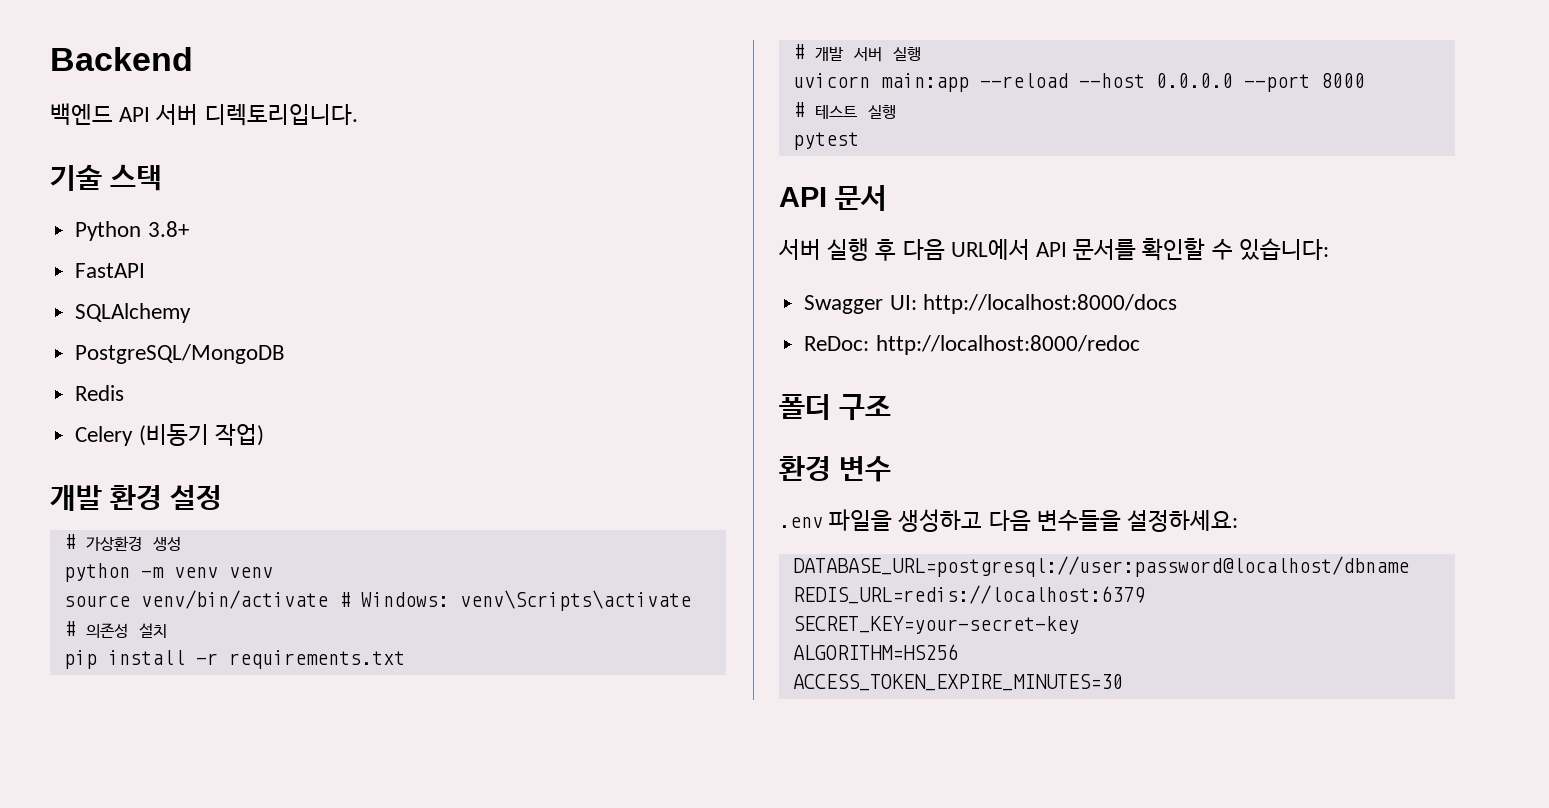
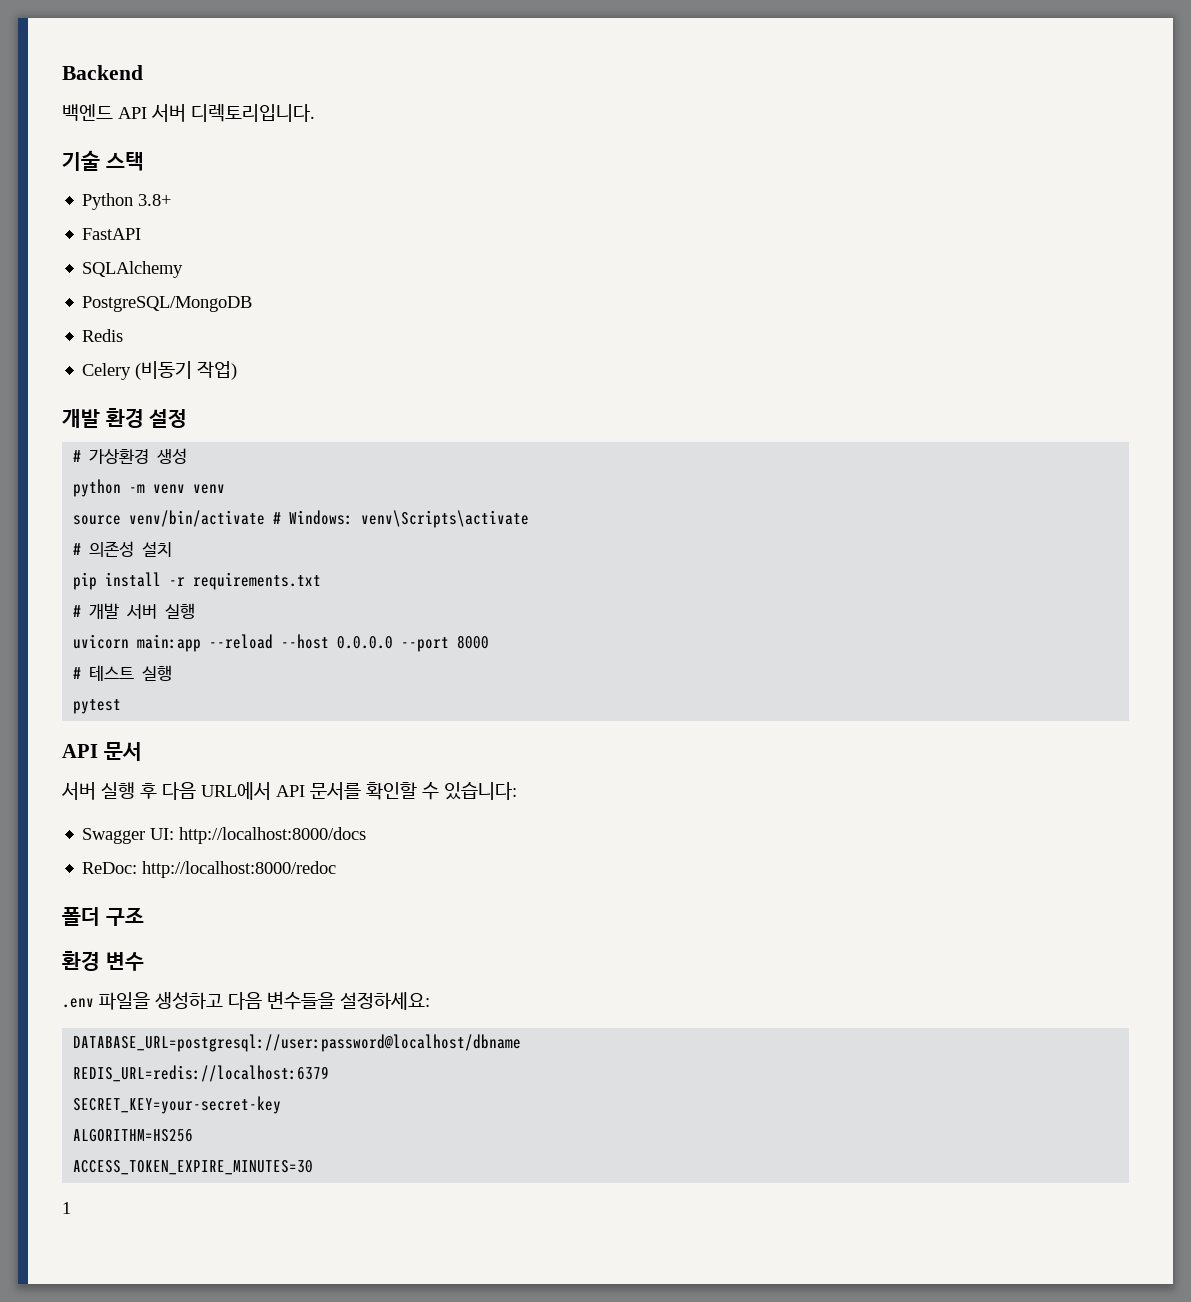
+ 1

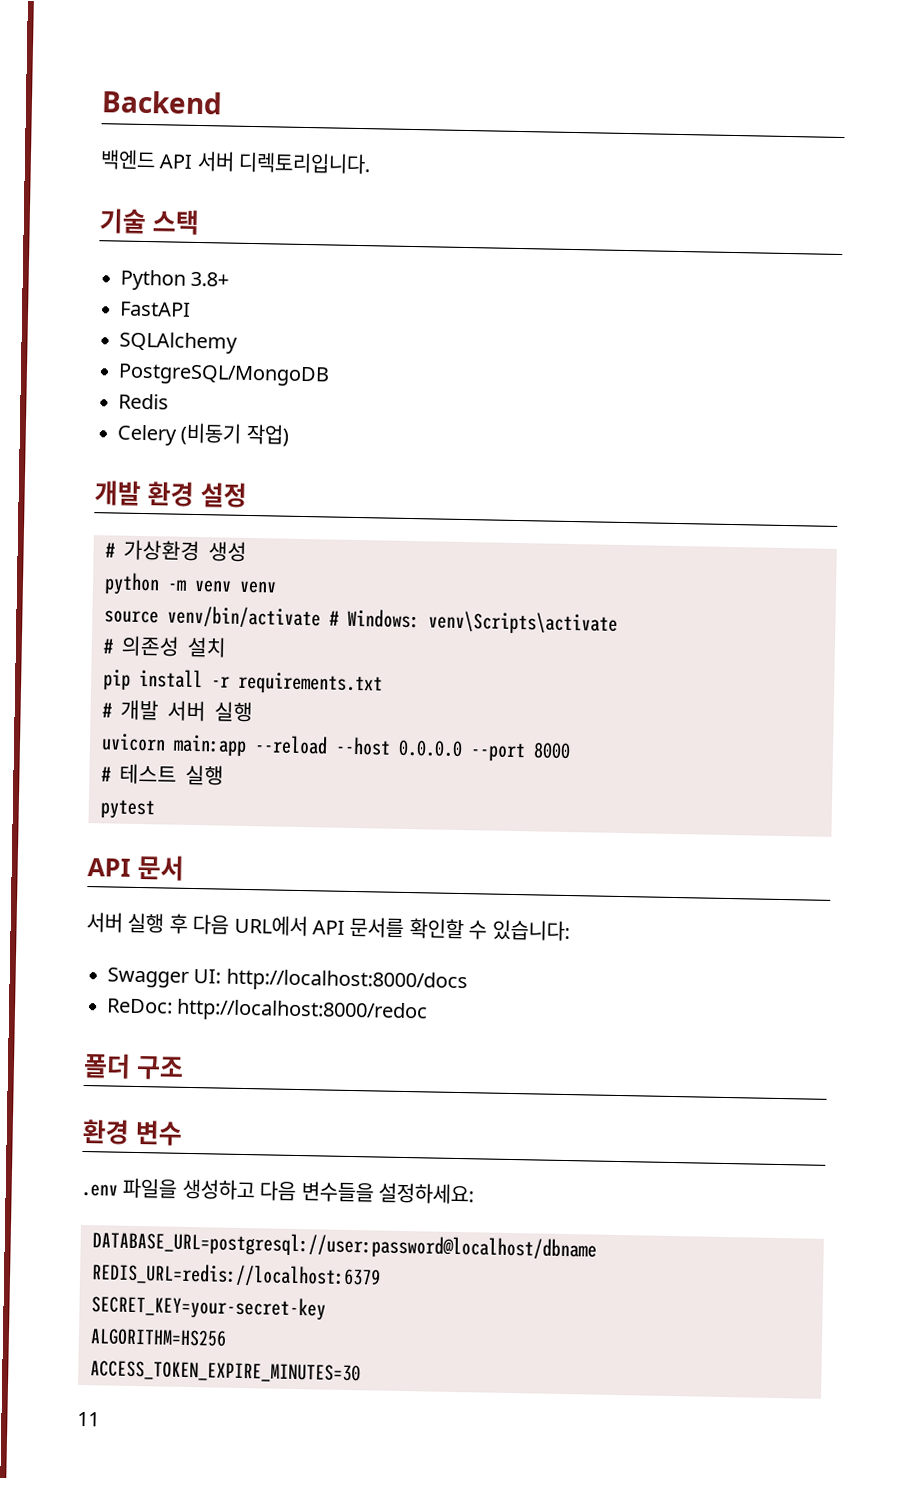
- 1
+ 11

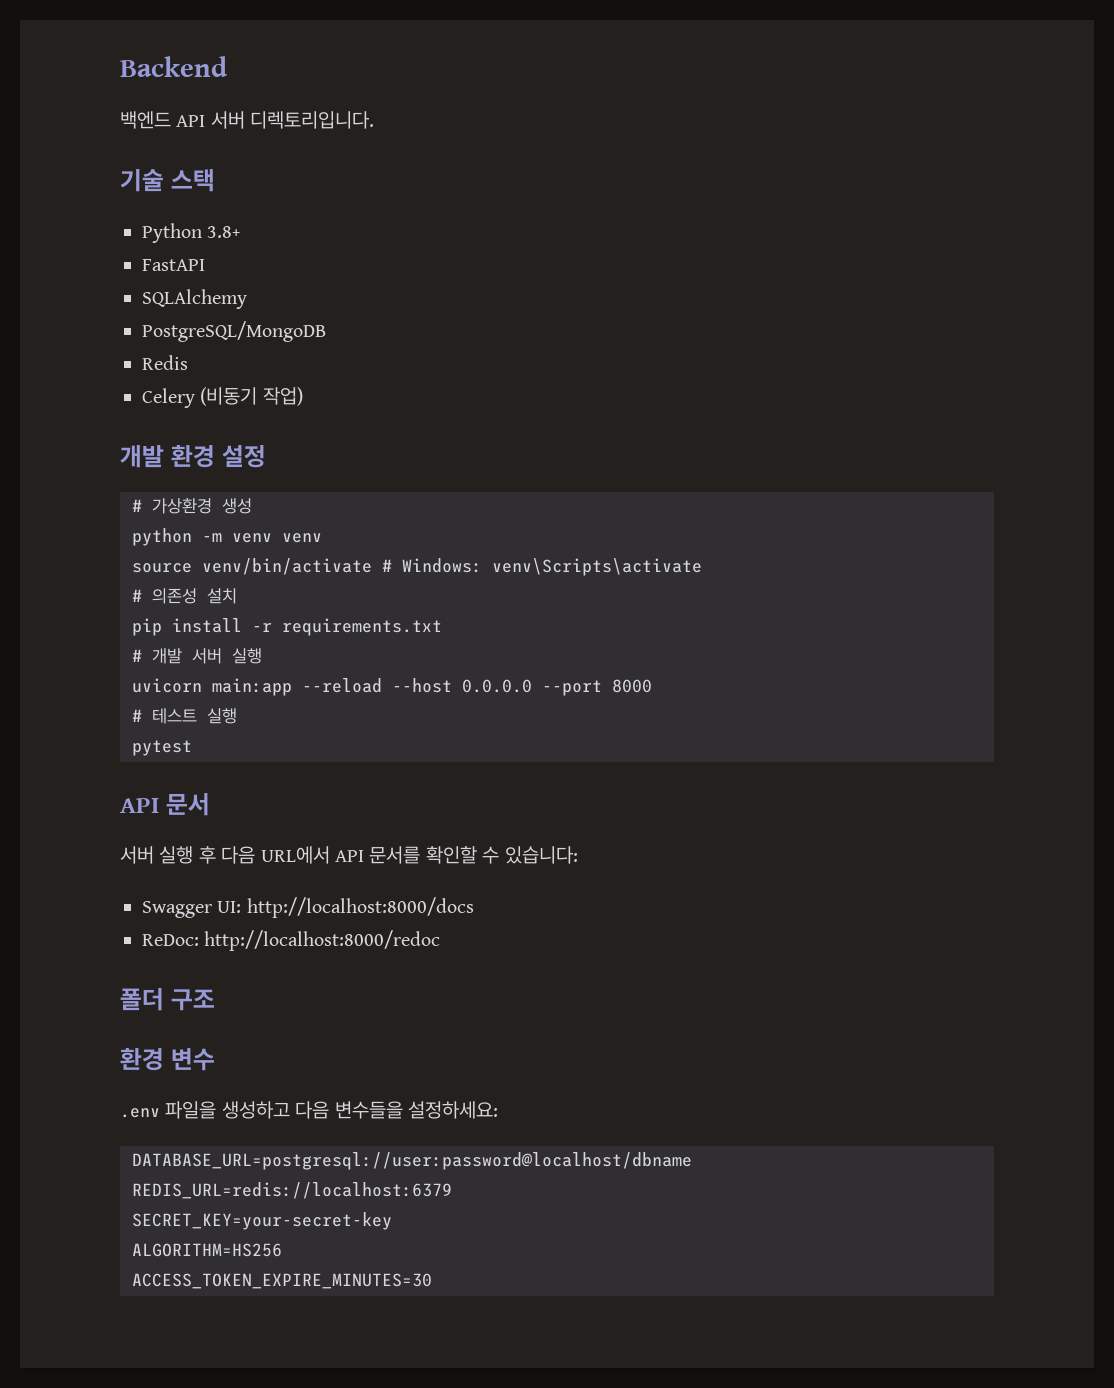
- 11

